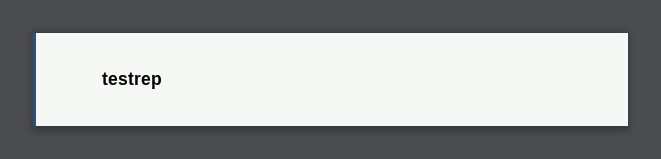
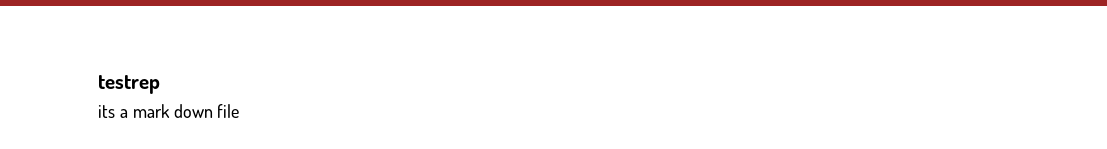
+ its a mark down file

